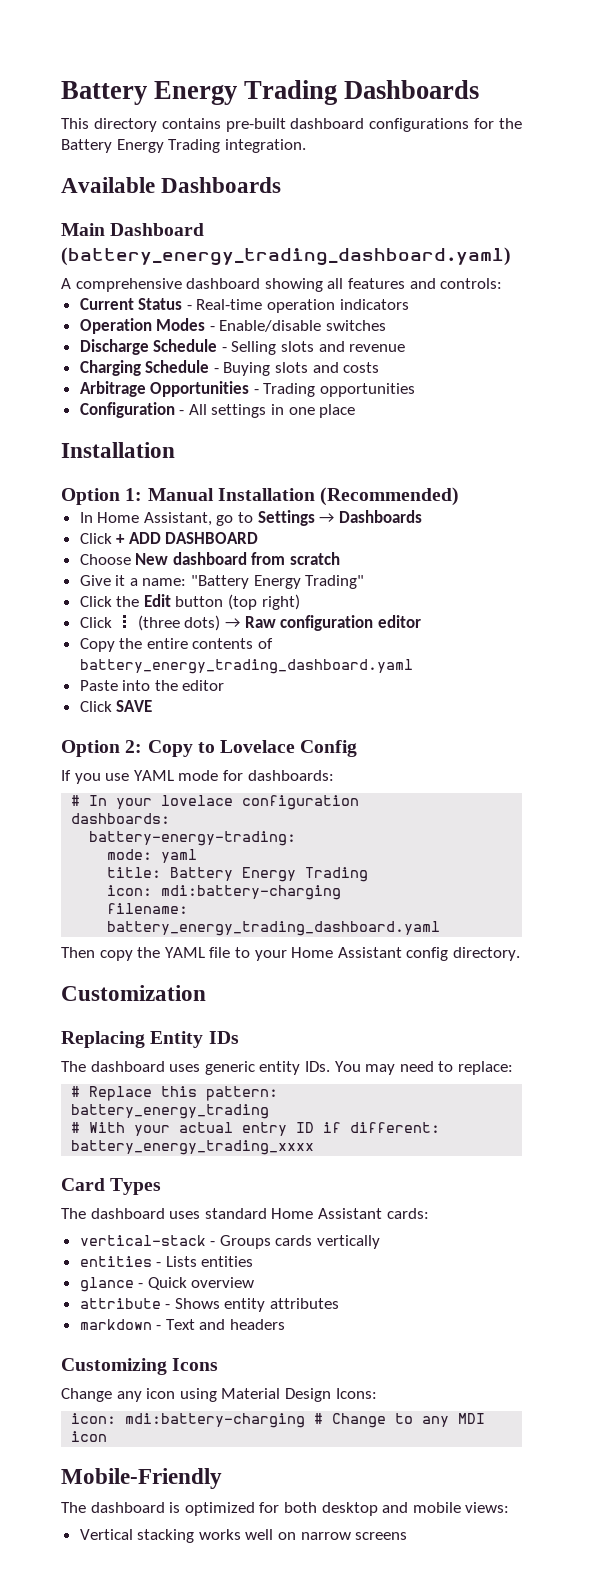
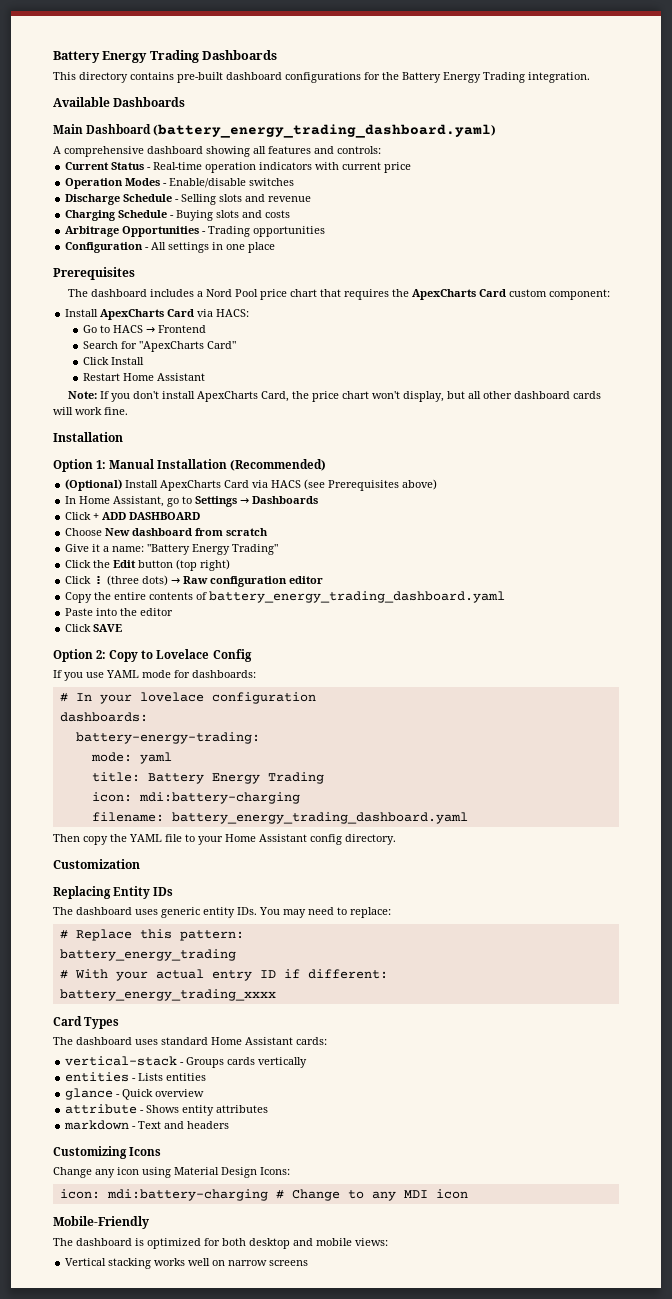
- Current Status - Real-time operation indicators
+ Current Status - Real-time operation indicators with current price
  Configuration - All settings in one place
+ Prerequisites
+ The dashboard includes a Nord Pool price chart that requires the ApexCharts Card custom component:
+ Install ApexCharts Card via HACS:
+ Go to HACS → Frontend
+ Search for "ApexCharts Card"
+ Click Install
+ Restart Home Assistant
+ Note: If you don't install ApexCharts Card, the price chart won't display, but all other dashboard cards will work fine.
+ (Optional) Install ApexCharts Card via HACS (see Prerequisites above)

